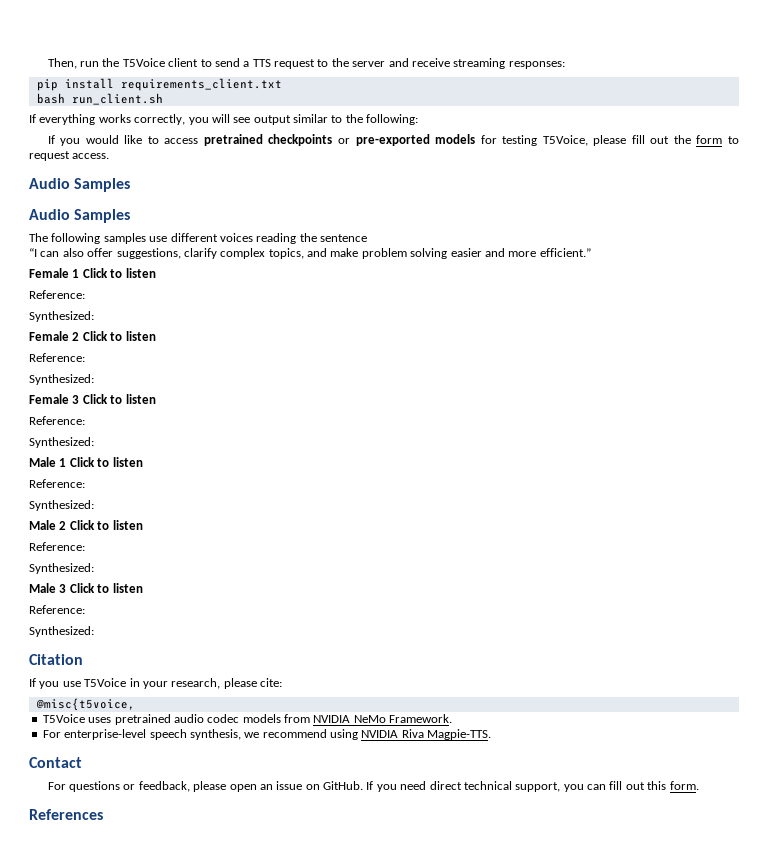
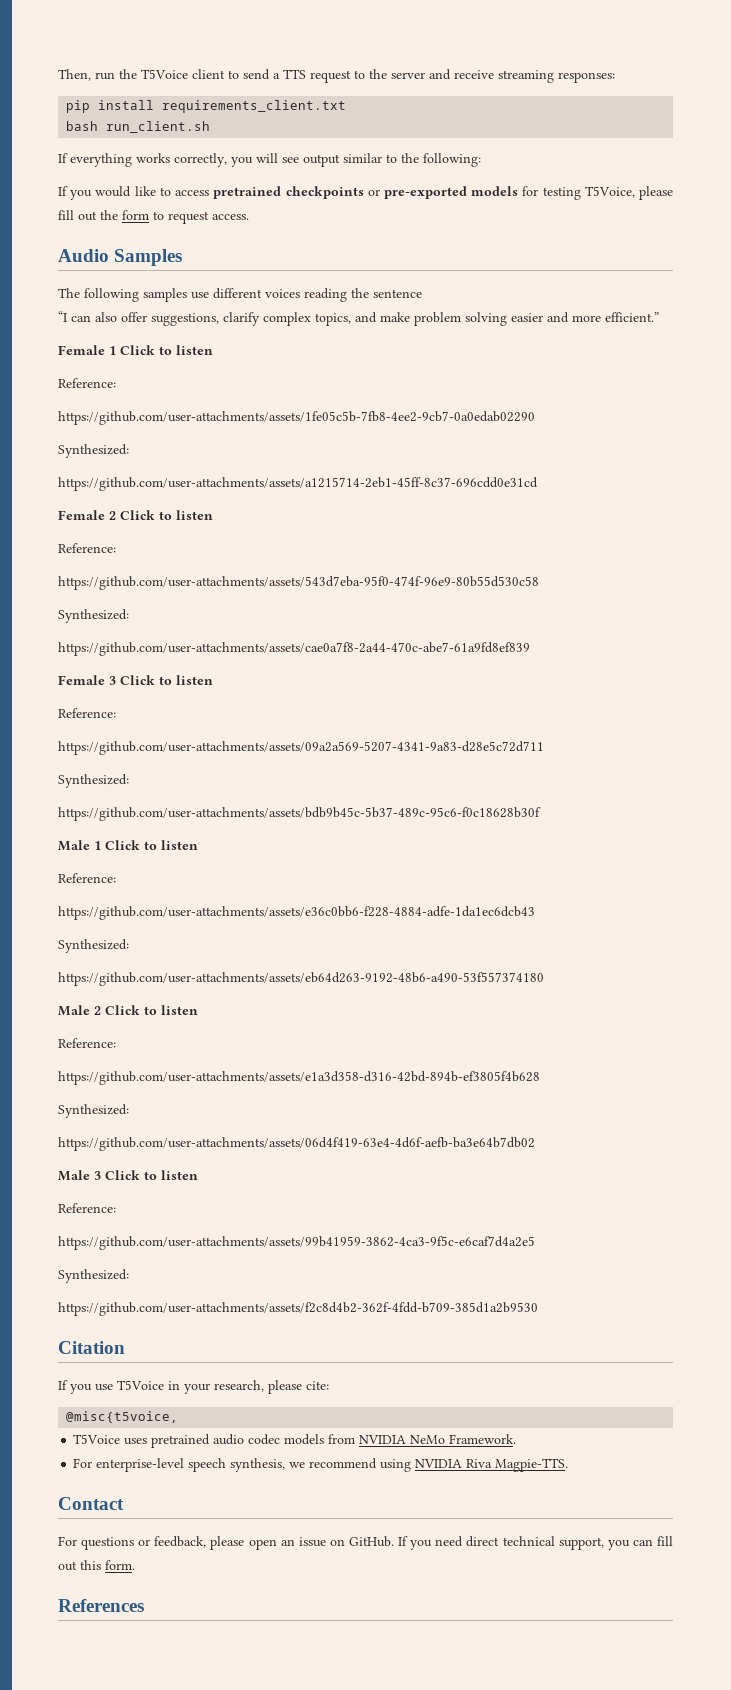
  If you would like to access pretrained checkpoints or pre-exported models for testing T5Voice, please fill out the form to request access.
- Audio Samples
  Female 1 Click to listen
  Reference:
+ https://github.com/user-attachments/assets/1fe05c5b-7fb8-4ee2-9cb7-0a0edab02290
  Synthesized:
+ https://github.com/user-attachments/assets/a1215714-2eb1-45ff-8c37-696cdd0e31cd
  Female 2 Click to listen
  Reference:
+ https://github.com/user-attachments/assets/543d7eba-95f0-474f-96e9-80b55d530c58
  Synthesized:
+ https://github.com/user-attachments/assets/cae0a7f8-2a44-470c-abe7-61a9fd8ef839
  Female 3 Click to listen
  Reference:
+ https://github.com/user-attachments/assets/09a2a569-5207-4341-9a83-d28e5c72d711
  Synthesized:
+ https://github.com/user-attachments/assets/bdb9b45c-5b37-489c-95c6-f0c18628b30f
  Male 1 Click to listen
  Reference:
+ https://github.com/user-attachments/assets/e36c0bb6-f228-4884-adfe-1da1ec6dcb43
  Synthesized:
+ https://github.com/user-attachments/assets/eb64d263-9192-48b6-a490-53f557374180
  Male 2 Click to listen
  Reference:
+ https://github.com/user-attachments/assets/e1a3d358-d316-42bd-894b-ef3805f4b628
  Synthesized:
+ https://github.com/user-attachments/assets/06d4f419-63e4-4d6f-aefb-ba3e64b7db02
  Male 3 Click to listen
  Reference:
+ https://github.com/user-attachments/assets/99b41959-3862-4ca3-9f5c-e6caf7d4a2e5
  Synthesized:
+ https://github.com/user-attachments/assets/f2c8d4b2-362f-4fdd-b709-385d1a2b9530

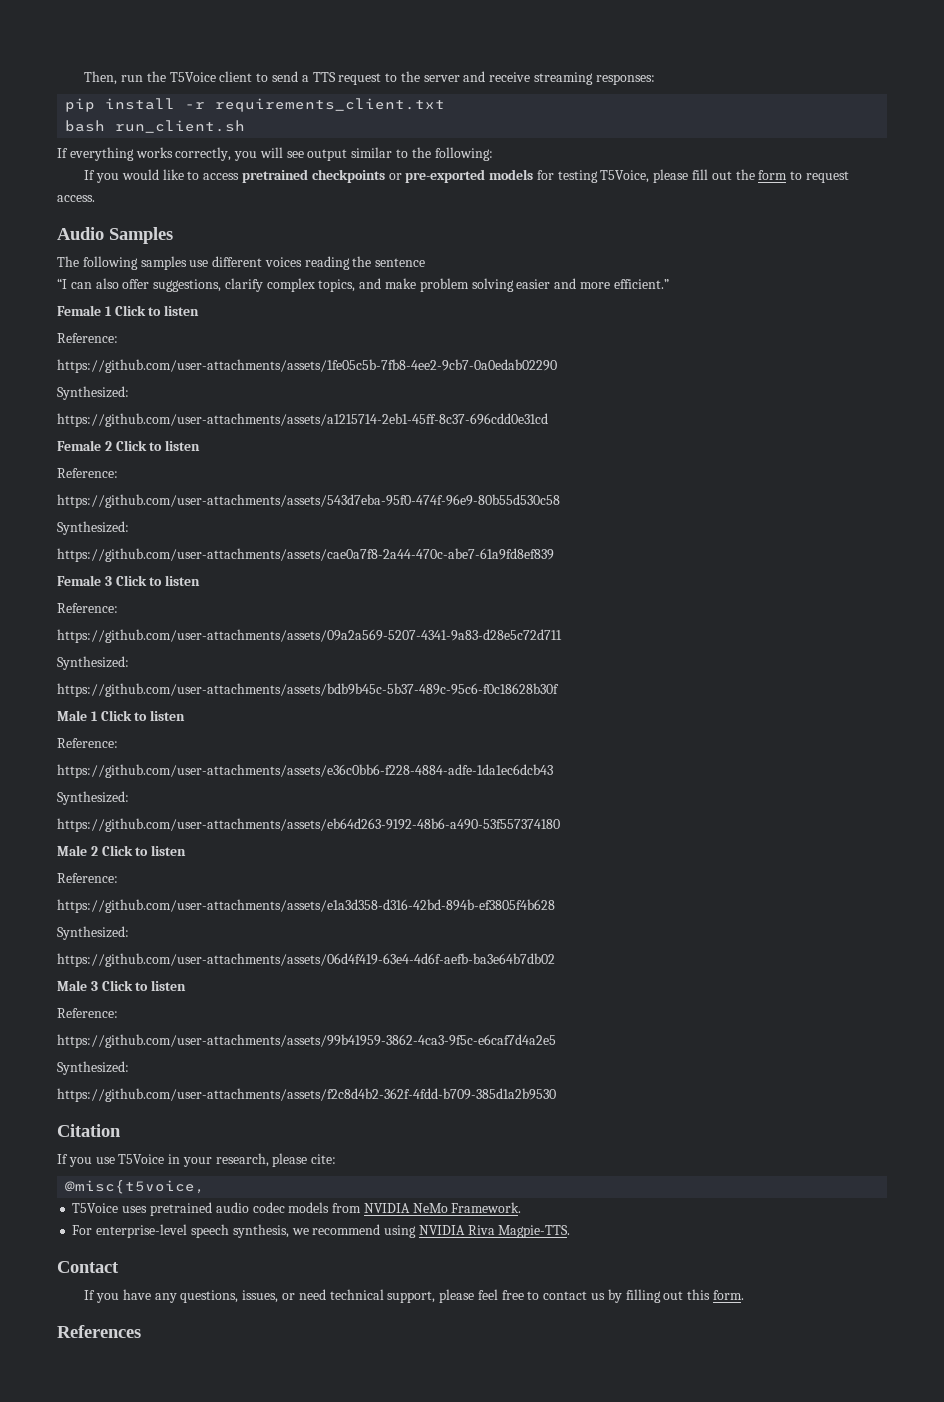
- pip install requirements_client.txt
+ pip install -r requirements_client.txt
- For questions or feedback, please open an issue on GitHub. If you need direct technical support, you can fill out this form.
+ If you have any questions, issues, or need technical support, please feel free to contact us by filling out this form.

